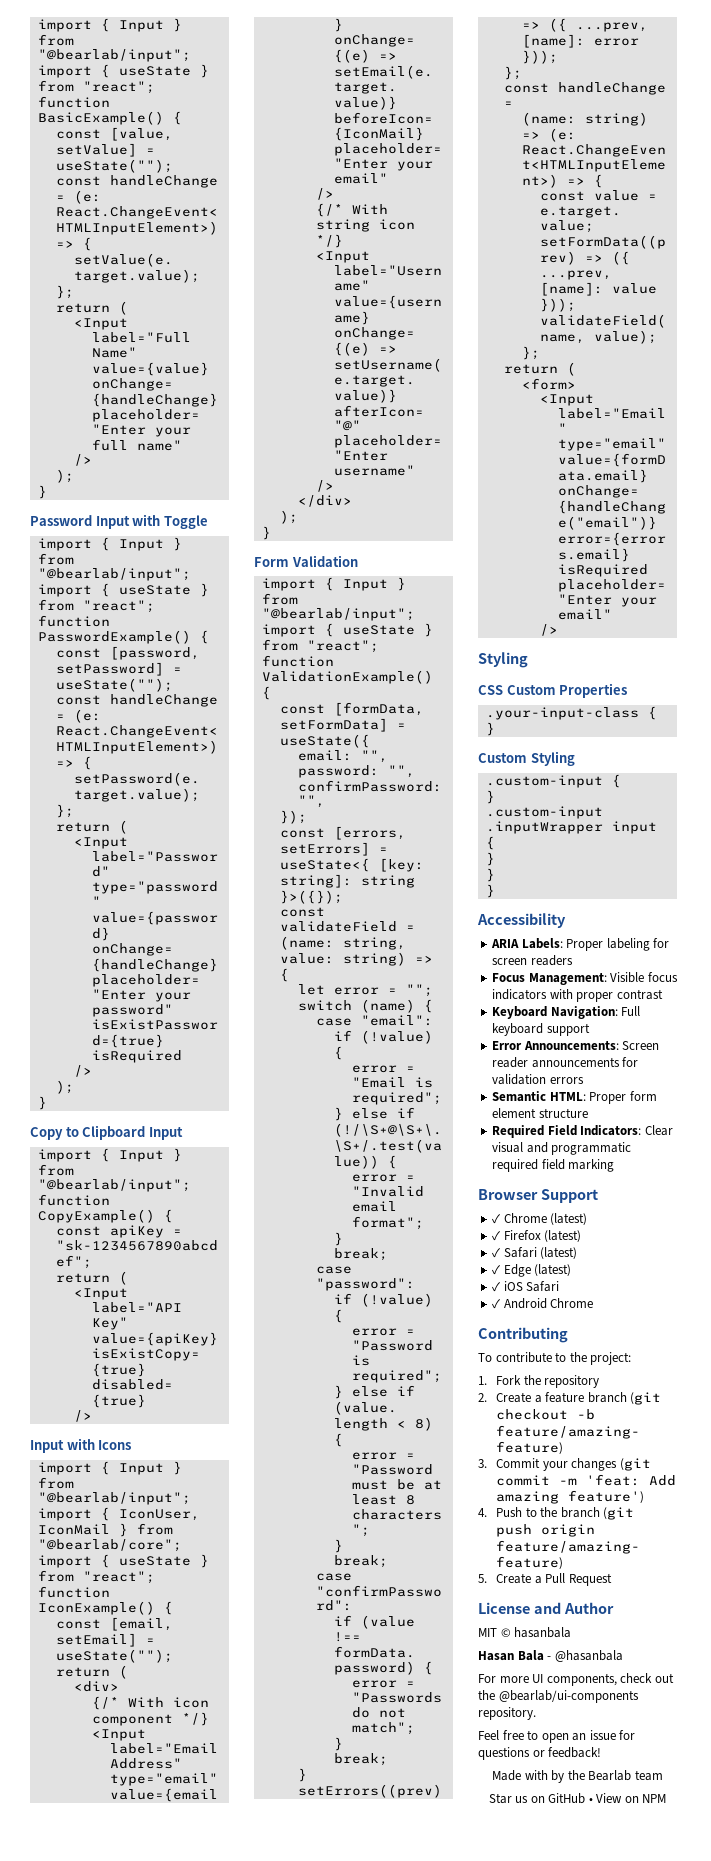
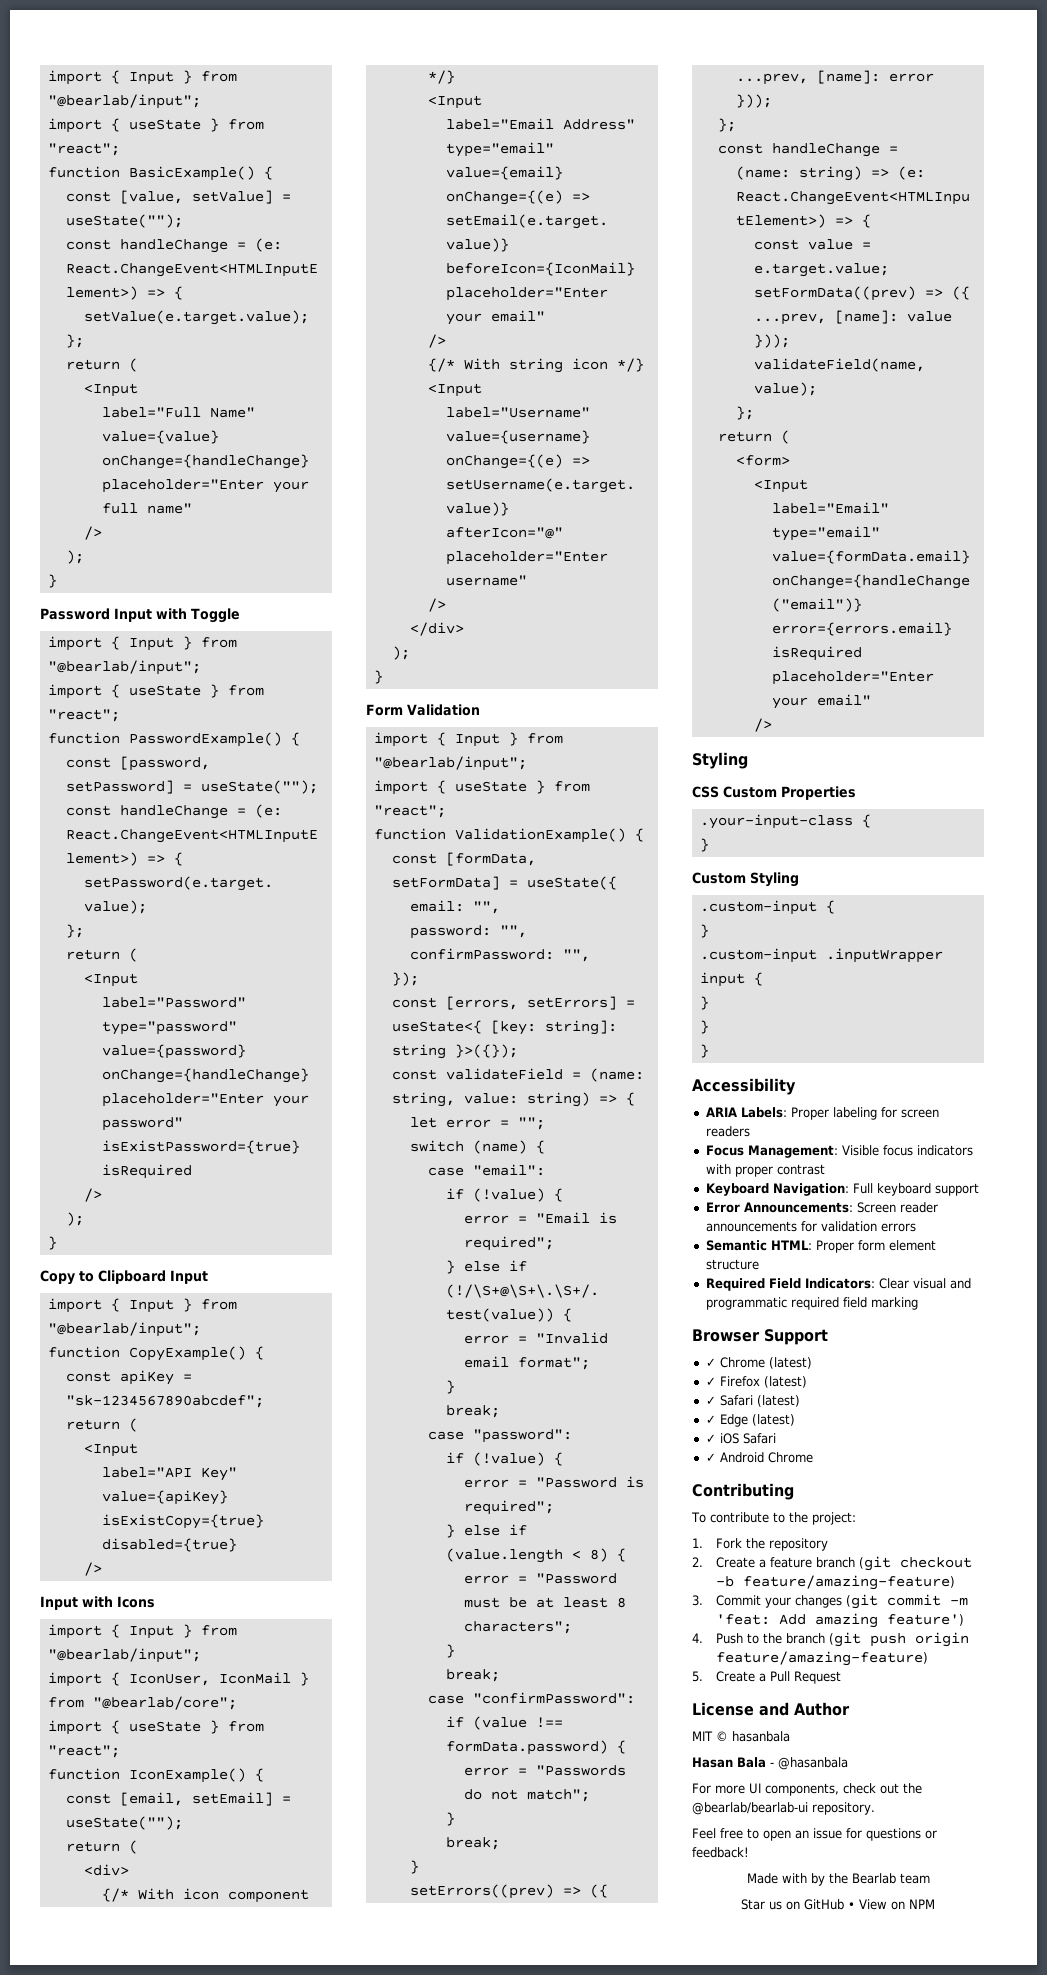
- For more UI components, check out the @bearlab/ui-components repository.
+ For more UI components, check out the @bearlab/bearlab-ui repository.

